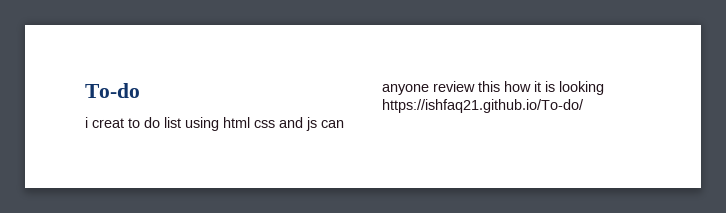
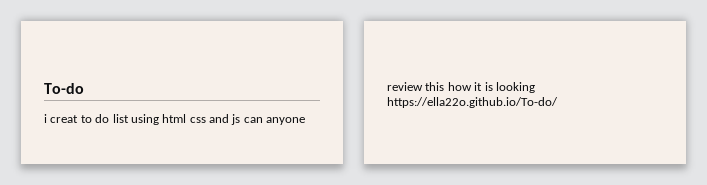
- i creat to do list using html css and js can anyone review this how it is looking https://ishfaq21.github.io/To-do/
+ i creat to do list using html css and js can anyone review this how it is looking https://ella22o.github.io/To-do/

